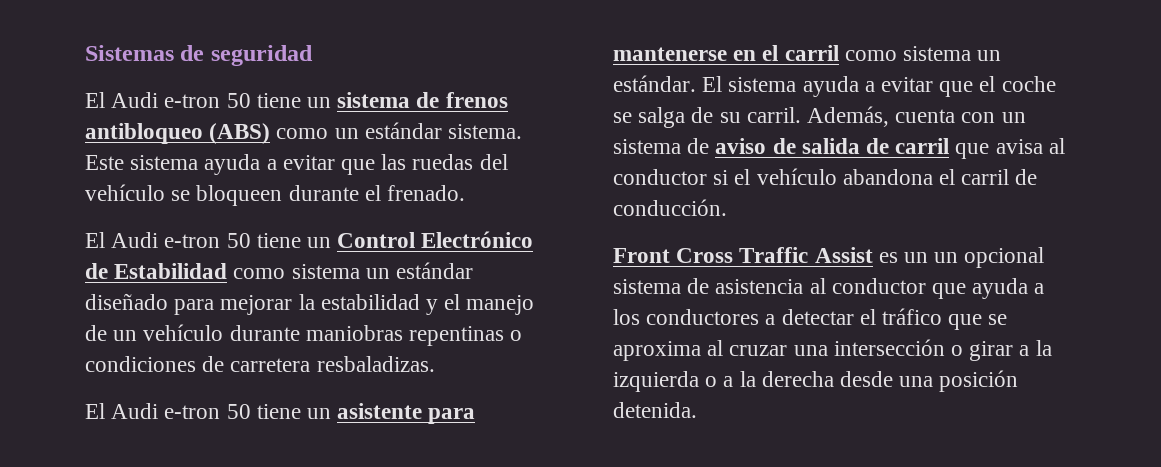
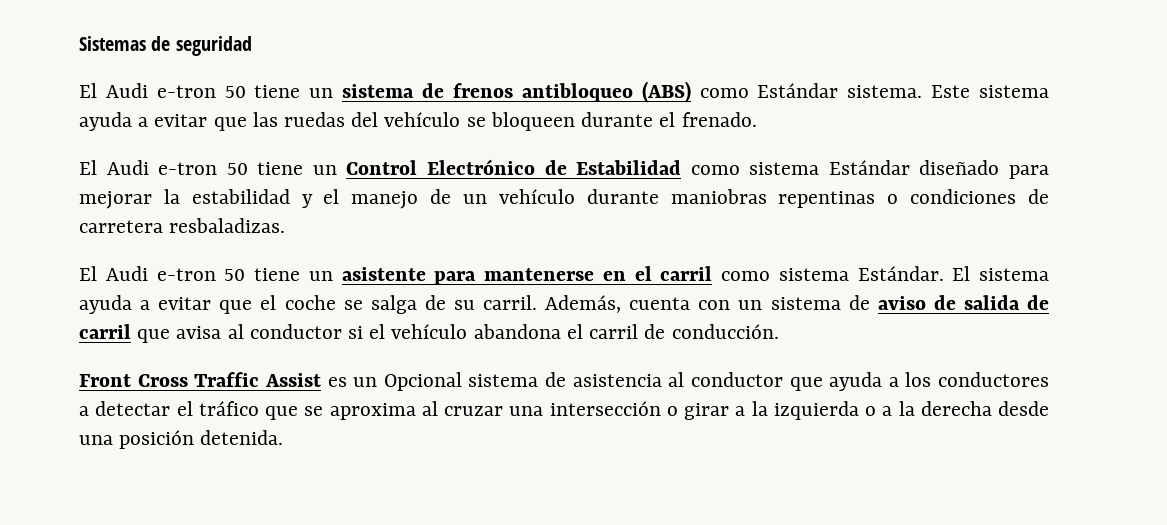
- El Audi e-tron 50 tiene un sistema de frenos antibloqueo (ABS) como un estándar sistema.
+ El Audi e-tron 50 tiene un sistema de frenos antibloqueo (ABS) como Estándar sistema.
- El Audi e-tron 50 tiene un Control Electrónico de Estabilidad como sistema un estándar diseñado para mejorar la estabilidad y el manejo de un vehículo durante maniobras repentinas o condiciones de carretera resbaladizas.
+ El Audi e-tron 50 tiene un Control Electrónico de Estabilidad como sistema Estándar diseñado para mejorar la estabilidad y el manejo de un vehículo durante maniobras repentinas o condiciones de carretera resbaladizas.
- El Audi e-tron 50 tiene un asistente para mantenerse en el carril como sistema un estándar.
+ El Audi e-tron 50 tiene un asistente para mantenerse en el carril como sistema Estándar.
- Front Cross Traffic Assist es un un opcional sistema de asistencia al conductor que ayuda a los conductores a detectar el tráfico que se aproxima al cruzar una intersección o girar a la izquierda o a la derecha desde una posición detenida.
+ Front Cross Traffic Assist es un Opcional sistema de asistencia al conductor que ayuda a los conductores a detectar el tráfico que se aproxima al cruzar una intersección o girar a la izquierda o a la derecha desde una posición detenida.

